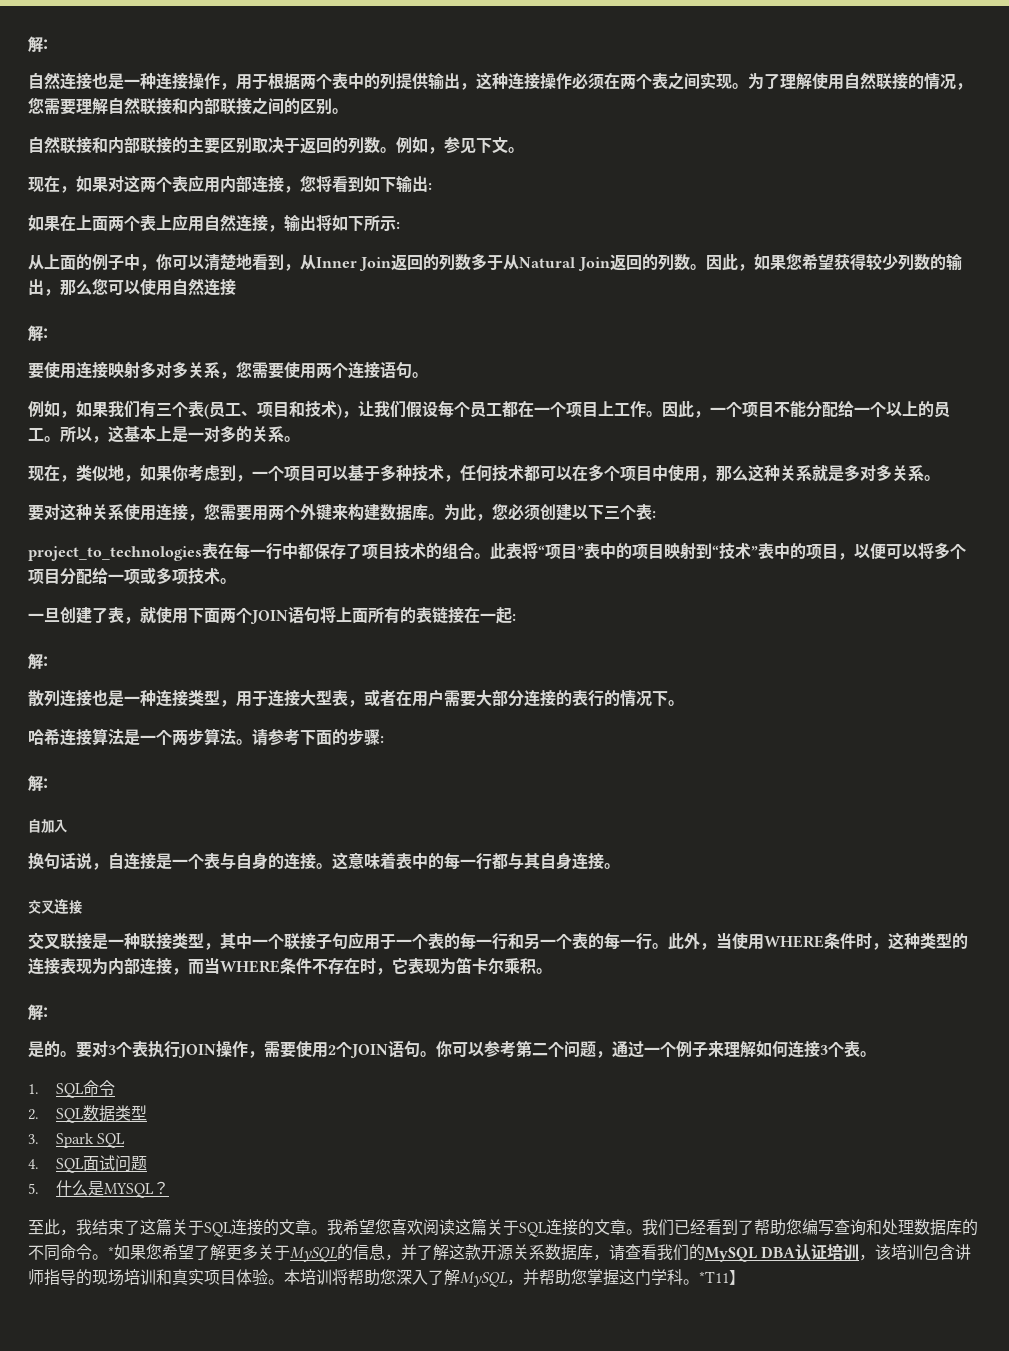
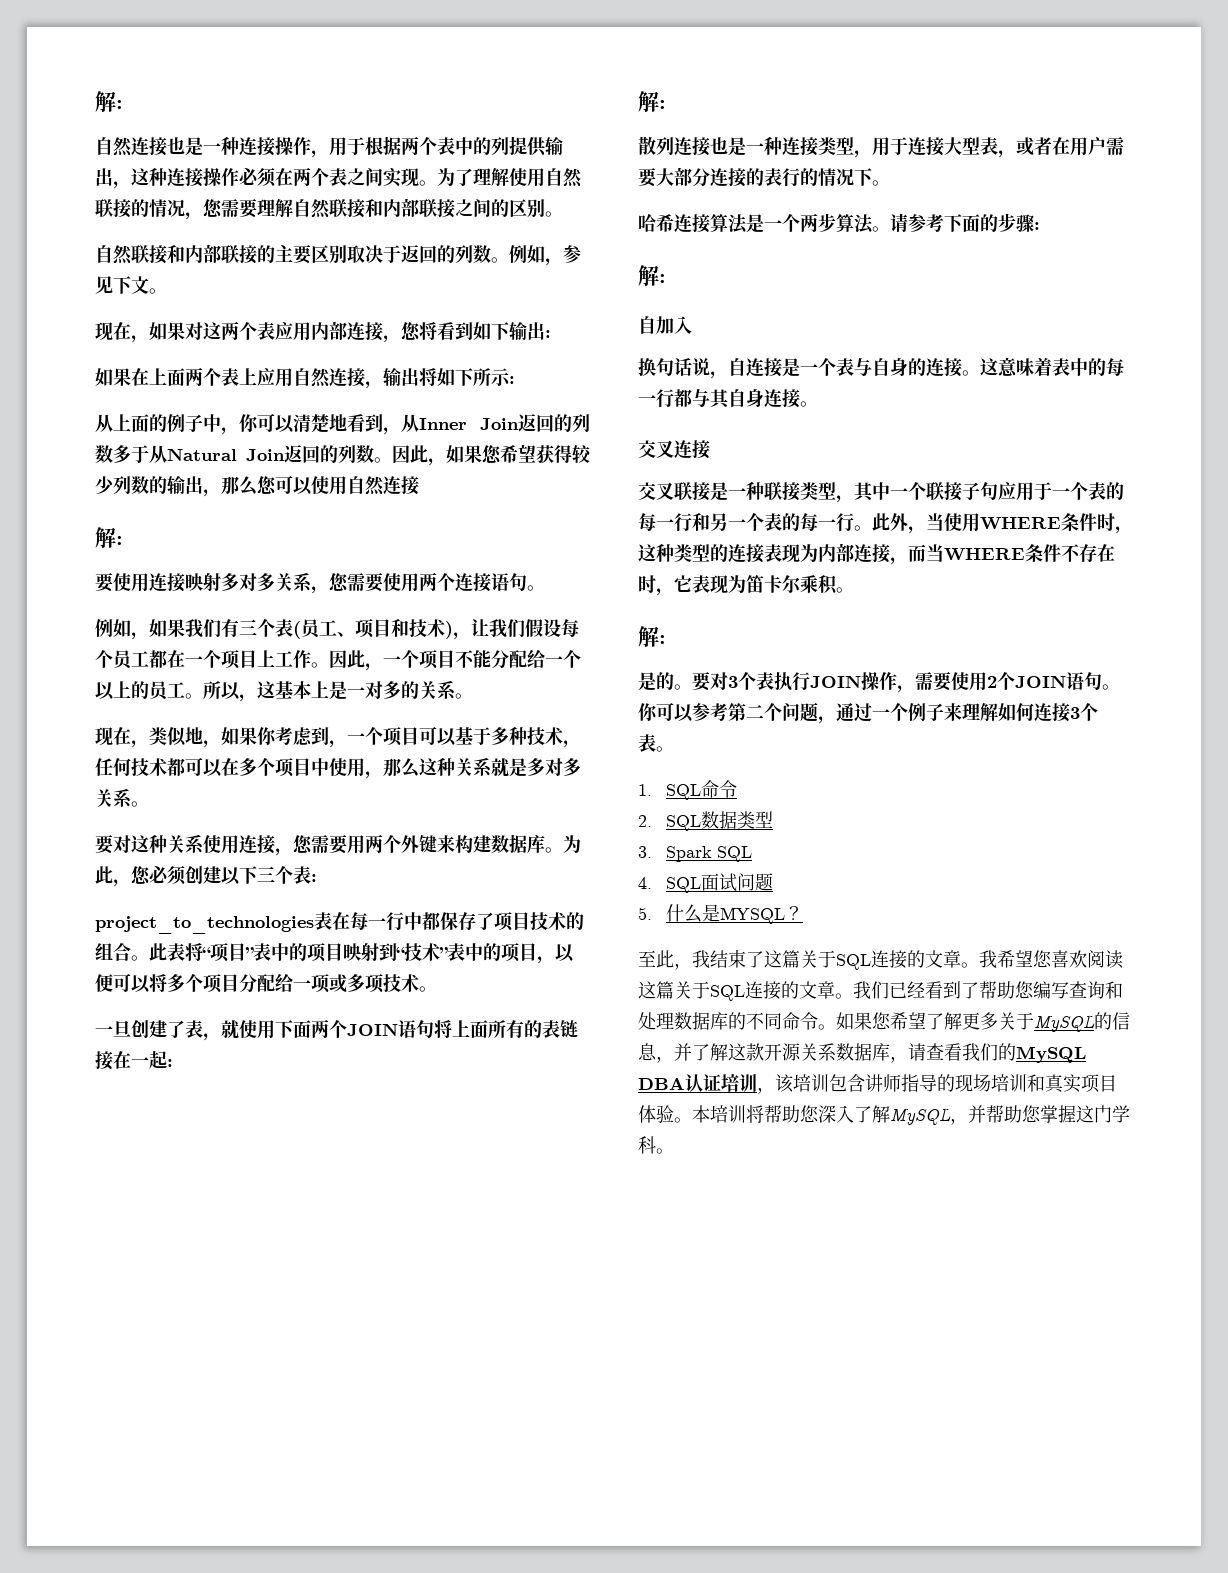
- *如果您希望了解更多关于MySQL的信息，并了解这款开源关系数据库，请查看我们的MySQL DBA认证培训，该培训包含讲师指导的现场培训和真实项目体验。
+ 如果您希望了解更多关于MySQL的信息，并了解这款开源关系数据库，请查看我们的MySQL DBA认证培训，该培训包含讲师指导的现场培训和真实项目体验。
- *T11】

